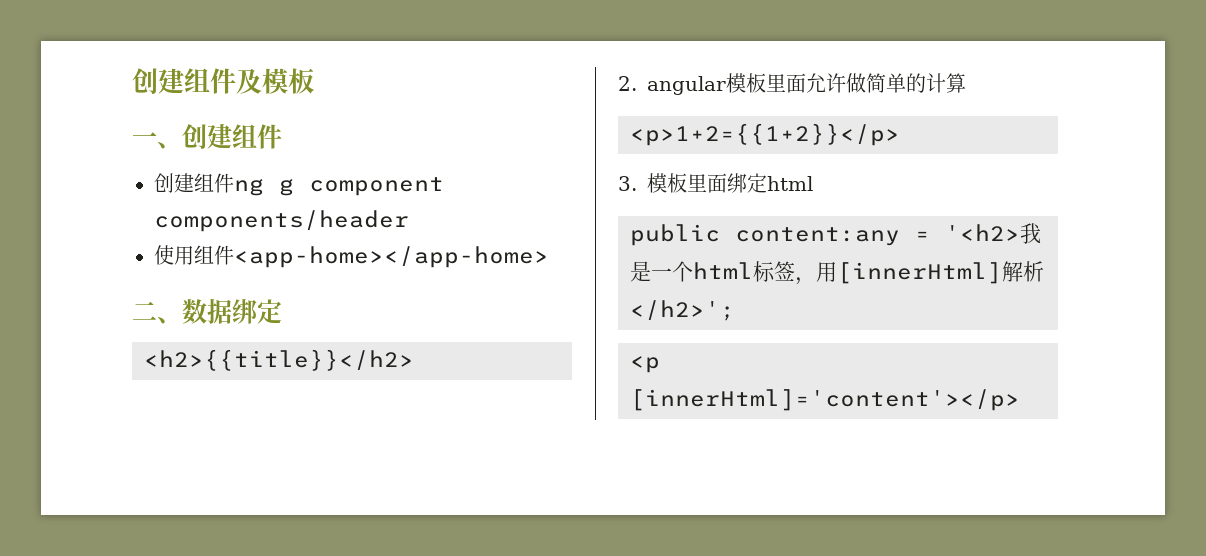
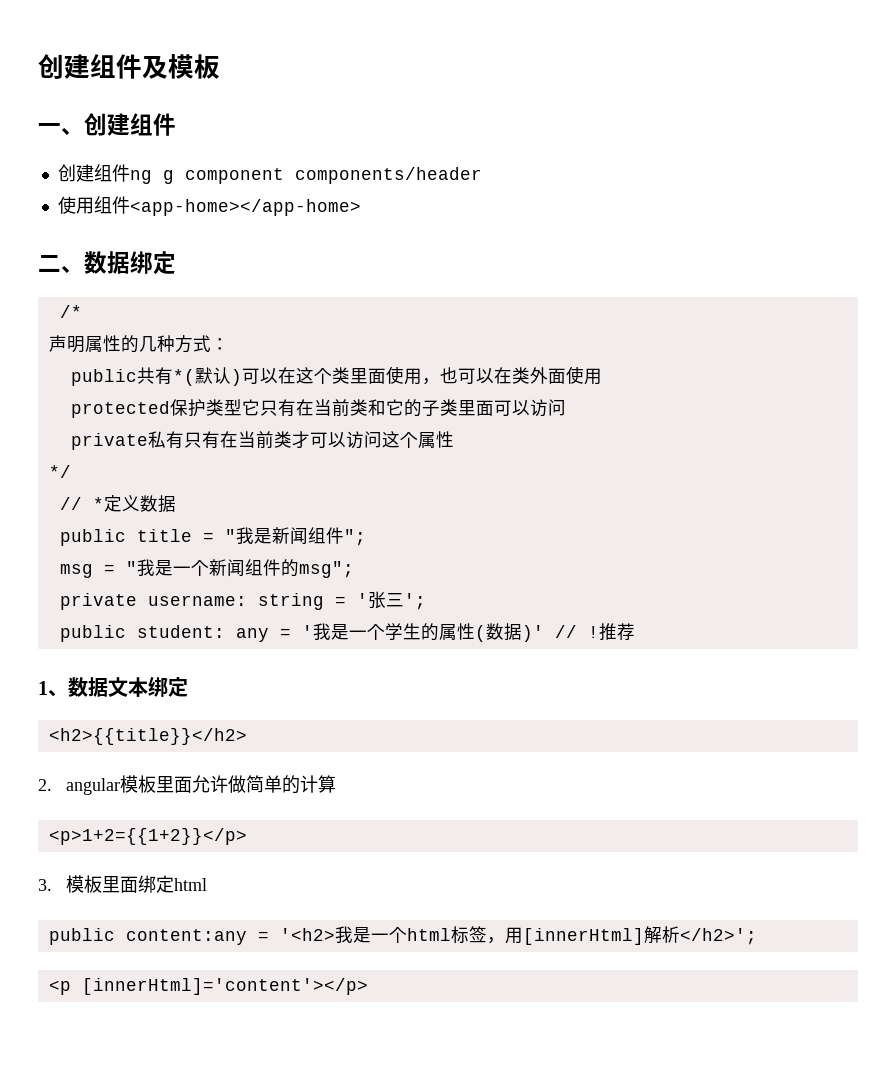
+ /*
+ 声明属性的几种方式：
+ public共有*(默认)可以在这个类里面使用，也可以在类外面使用
+ protected保护类型它只有在当前类和它的子类里面可以访问
+ private私有只有在当前类才可以访问这个属性
+ */
+ // *定义数据
+ public title = "我是新闻组件";
+ msg = "我是一个新闻组件的msg";
+ private username: string = '张三';
+ public student: any = '我是一个学生的属性(数据)' // !推荐
+ 1、数据文本绑定

